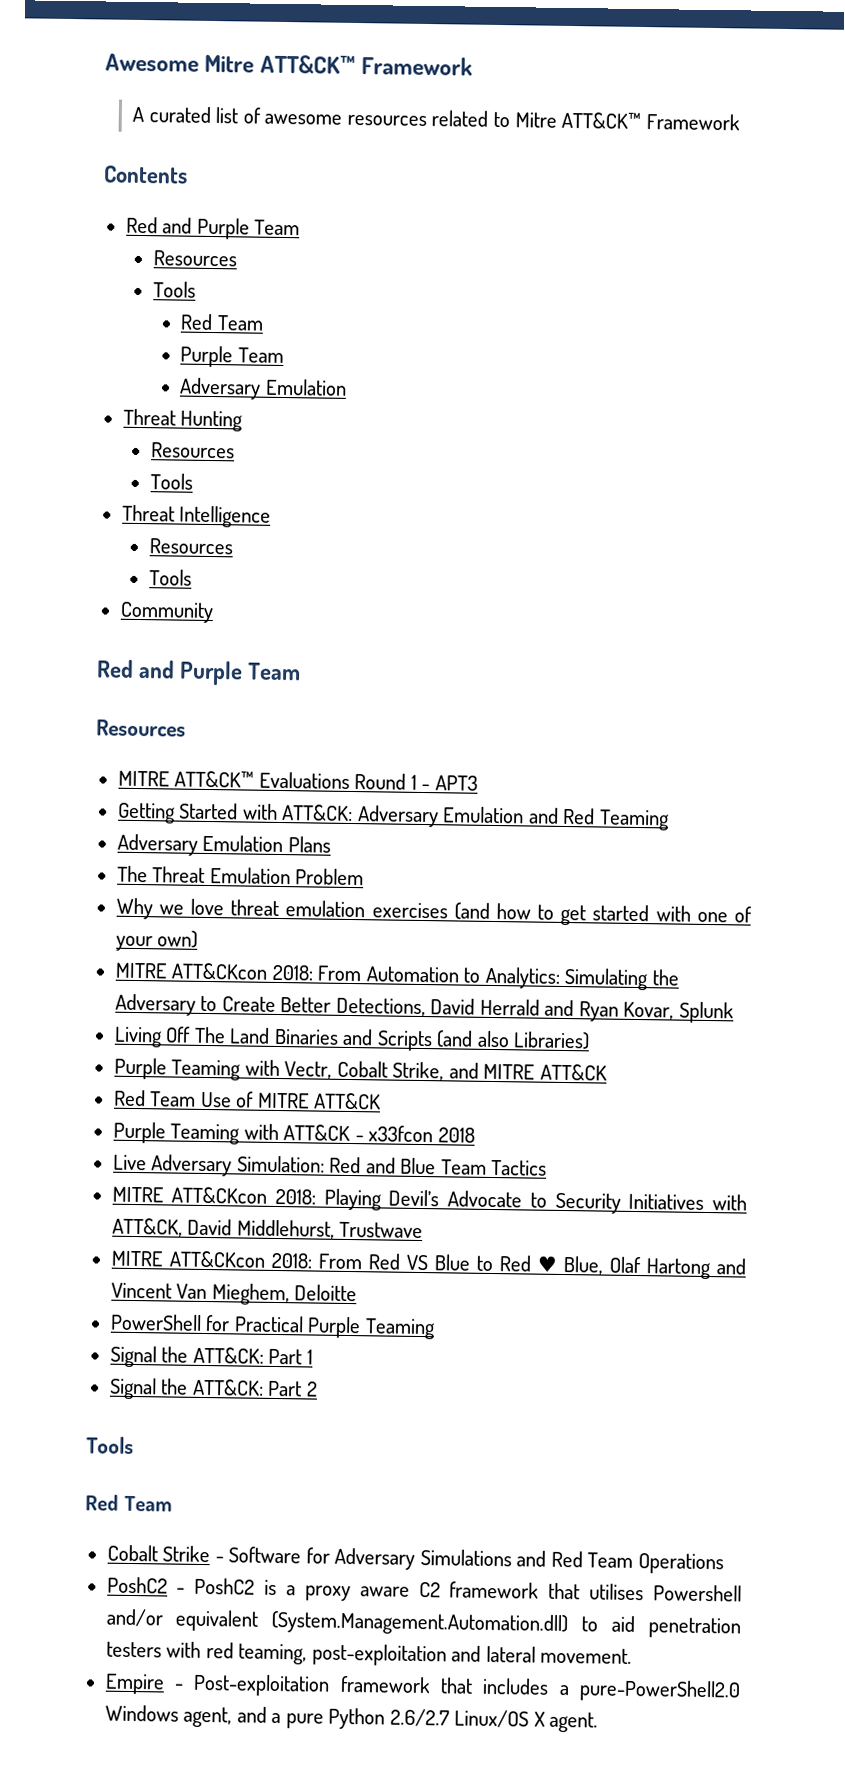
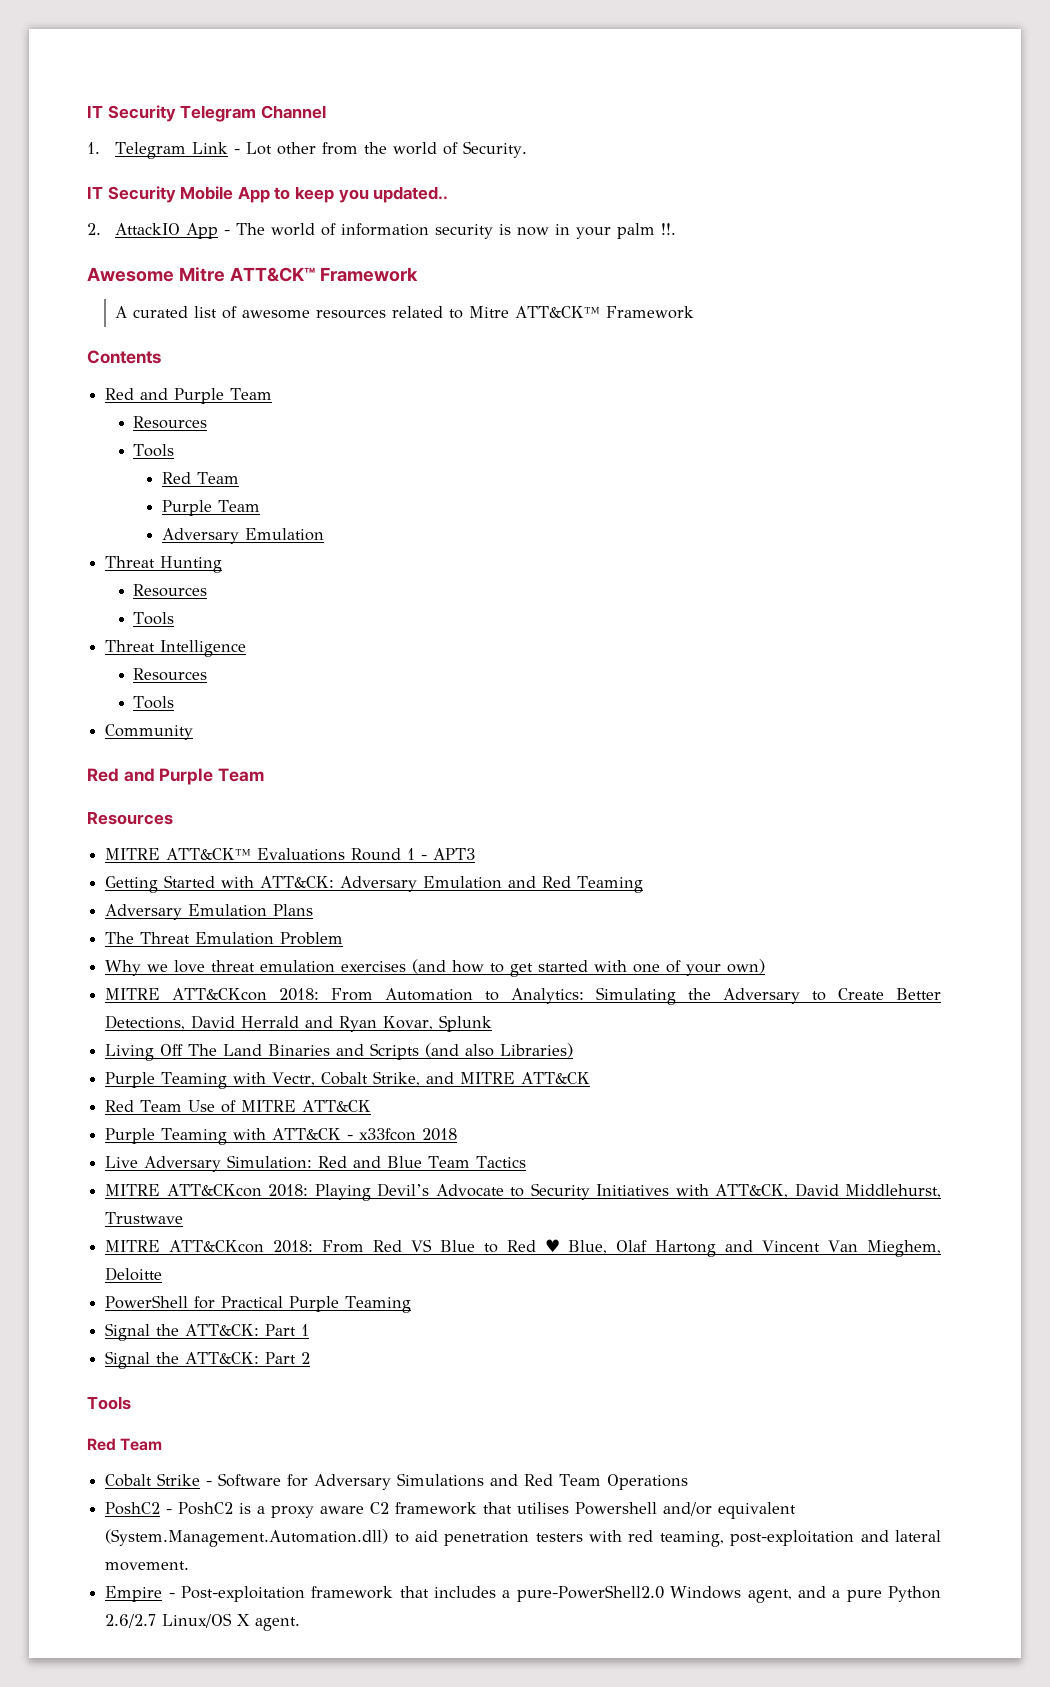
+ IT Security Telegram Channel
+ 1. Telegram Link - Lot other from the world of Security.
+ IT Security Mobile App to keep you updated..
+ 2. AttackIO App - The world of information security is now in your palm !!.

